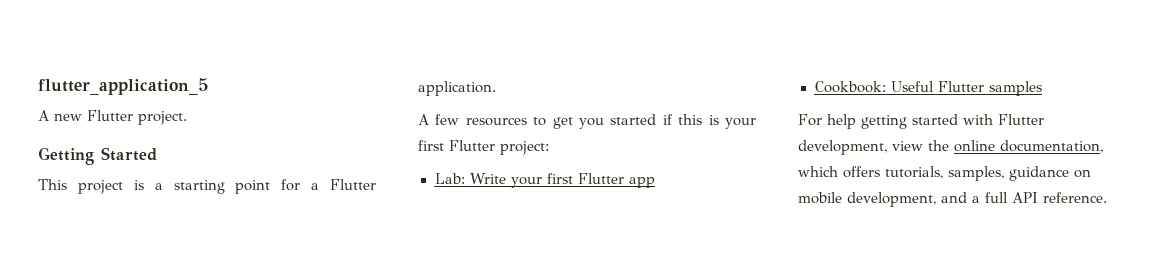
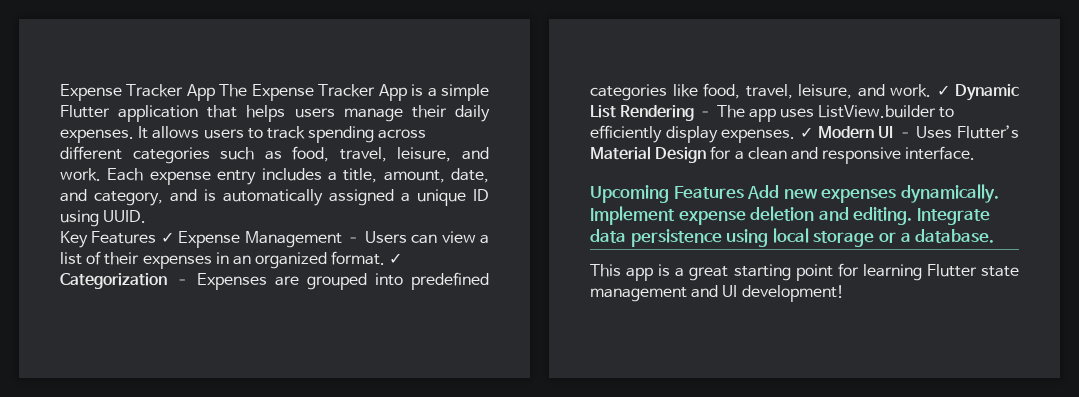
- flutter_application_5
- A new Flutter project.
- Getting Started
+ Expense Tracker App The Expense Tracker App is a simple Flutter application that helps users manage their daily expenses. It allows users to track spending across different categories such as food, travel, leisure, and work. Each expense entry includes a title, amount, date, and category, and is automatically assigned a unique ID using UUID.
+ Key Features ✓ Expense Management – Users can view a list of their expenses in an organized format. ✓ Categorization – Expenses are grouped into predefined categories like food, travel, leisure, and work. ✓ Dynamic List Rendering – The app uses ListView.builder to efficiently display expenses. ✓ Modern UI – Uses Flutter’s Material Design for a clean and responsive interface.
+ Upcoming Features Add new expenses dynamically. Implement expense deletion and editing. Integrate data persistence using local storage or a database.
- This project is a starting point for a Flutter application.
- A few resources to get you started if this is your first Flutter project:
- Lab: Write your first Flutter app
- Cookbook: Useful Flutter samples
- For help getting started with Flutter development, view the online documentation, which offers tutorials, samples, guidance on mobile development, and a full API reference.
+ This app is a great starting point for learning Flutter state management and UI development!

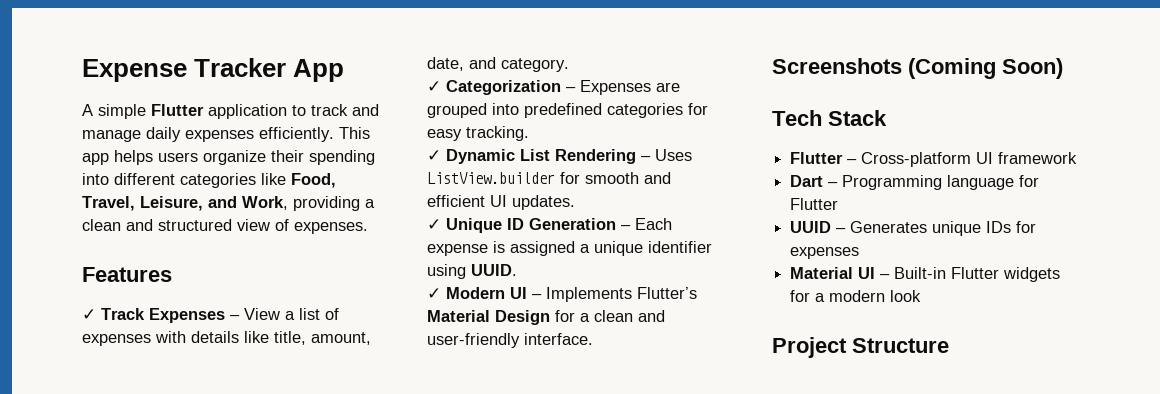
- Expense Tracker App The Expense Tracker App is a simple Flutter application that helps users manage their daily expenses. It allows users to track spending across different categories such as food, travel, leisure, and work. Each expense entry includes a title, amount, date, and category, and is automatically assigned a unique ID using UUID.
- Key Features ✓ Expense Management – Users can view a list of their expenses in an organized format. ✓ Categorization – Expenses are grouped into predefined categories like food, travel, leisure, and work. ✓ Dynamic List Rendering – The app uses ListView.builder to efficiently display expenses. ✓ Modern UI – Uses Flutter’s Material Design for a clean and responsive interface.
+ Expense Tracker App
+ A simple Flutter application to track and manage daily expenses efficiently. This app helps users organize their spending into different categories like Food, Travel, Leisure, and Work, providing a clean and structured view of expenses.
+ Features
+ ✓ Track Expenses – View a list of expenses with details like title, amount, date, and category.
+ ✓ Categorization – Expenses are grouped into predefined categories for easy tracking.
+ ✓ Dynamic List Rendering – Uses ListView.builder for smooth and efficient UI updates.
+ ✓ Unique ID Generation – Each expense is assigned a unique identifier using UUID.
+ ✓ Modern UI – Implements Flutter’s Material Design for a clean and user-friendly interface.
- Upcoming Features Add new expenses dynamically. Implement expense deletion and editing. Integrate data persistence using local storage or a database.
- This app is a great starting point for learning Flutter state management and UI development!
+ Screenshots (Coming Soon)
+ Tech Stack
+ Flutter – Cross-platform UI framework
+ Dart – Programming language for Flutter
+ UUID – Generates unique IDs for expenses
+ Material UI – Built-in Flutter widgets for a modern look
+ Project Structure

